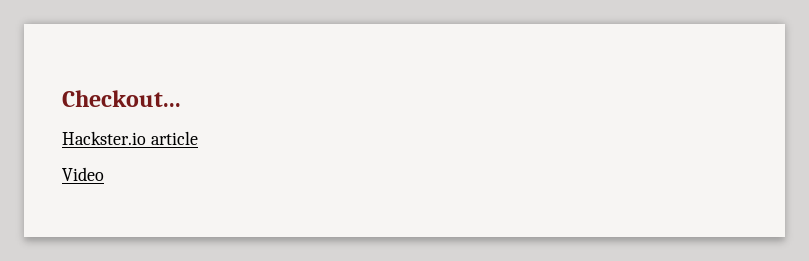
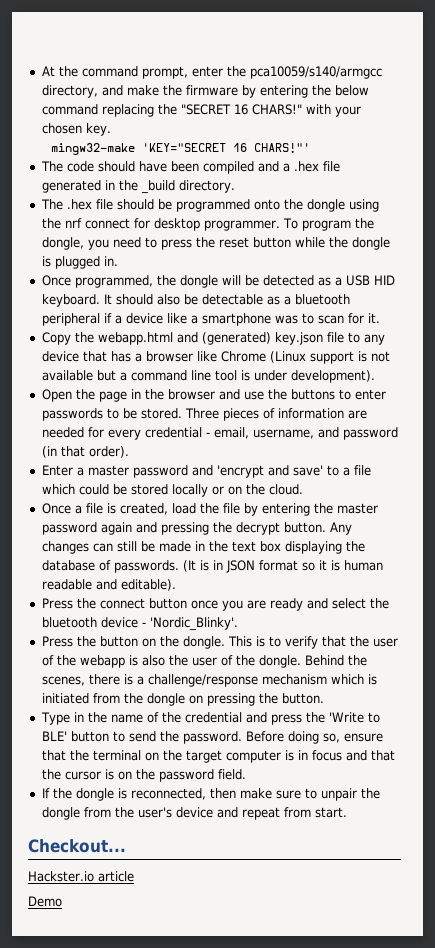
+ At the command prompt, enter the pca10059/s140/armgcc directory, and make the firmware by entering the below command replacing the "SECRET 16 CHARS!" with your chosen key.
+ mingw32-make 'KEY="SECRET 16 CHARS!"'
+ The code should have been compiled and a .hex file generated in the _build directory.
+ The .hex file should be programmed onto the dongle using the nrf connect for desktop programmer. To program the dongle, you need to press the reset button while the dongle is plugged in.
+ Once programmed, the dongle will be detected as a USB HID keyboard. It should also be detectable as a bluetooth peripheral if a device like a smartphone was to scan for it.
+ Copy the webapp.html and (generated) key.json file to any device that has a browser like Chrome (Linux support is not available but a command line tool is under development).
+ Open the page in the browser and use the buttons to enter passwords to be stored. Three pieces of information are needed for every credential - email, username, and password (in that order).
+ Enter a master password and 'encrypt and save' to a file which could be stored locally or on the cloud.
+ Once a file is created, load the file by entering the master password again and pressing the decrypt button. Any changes can still be made in the text box displaying the database of passwords. (It is in JSON format so it is human readable and editable).
+ Press the connect button once you are ready and select the bluetooth device - 'Nordic_Blinky'.
+ Press the button on the dongle. This is to verify that the user of the webapp is also the user of the dongle. Behind the scenes, there is a challenge/response mechanism which is initiated from the dongle on pressing the button.
+ Type in the name of the credential and press the 'Write to BLE' button to send the password. Before doing so, ensure that the terminal on the target computer is in focus and that the cursor is on the password field.
+ If the dongle is reconnected, then make sure to unpair the dongle from the user's device and repeat from start.
- Video
+ Demo

